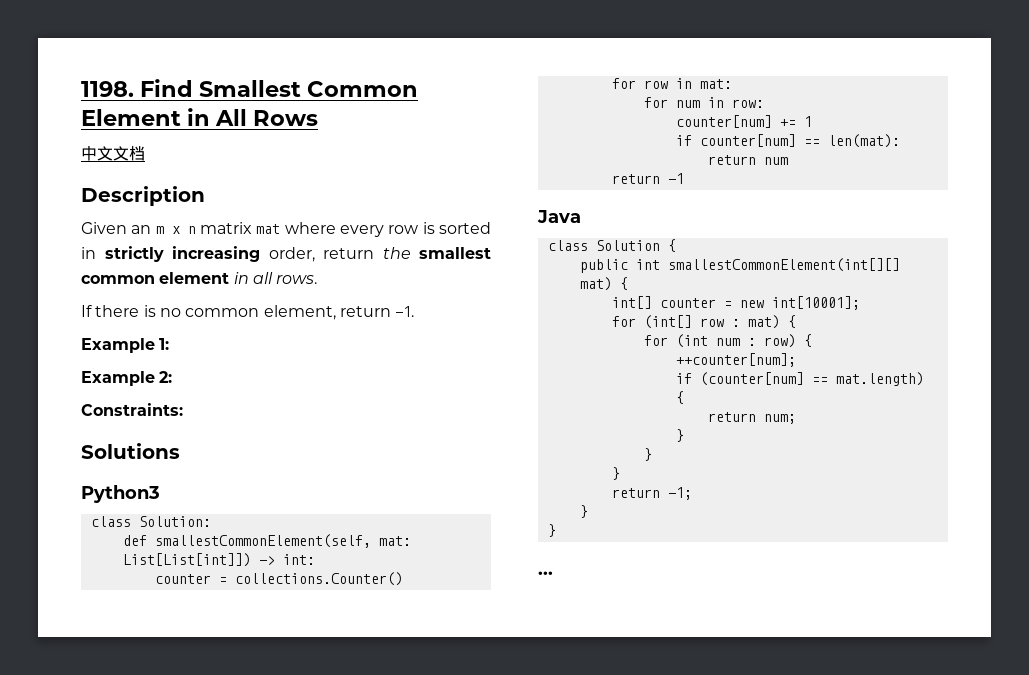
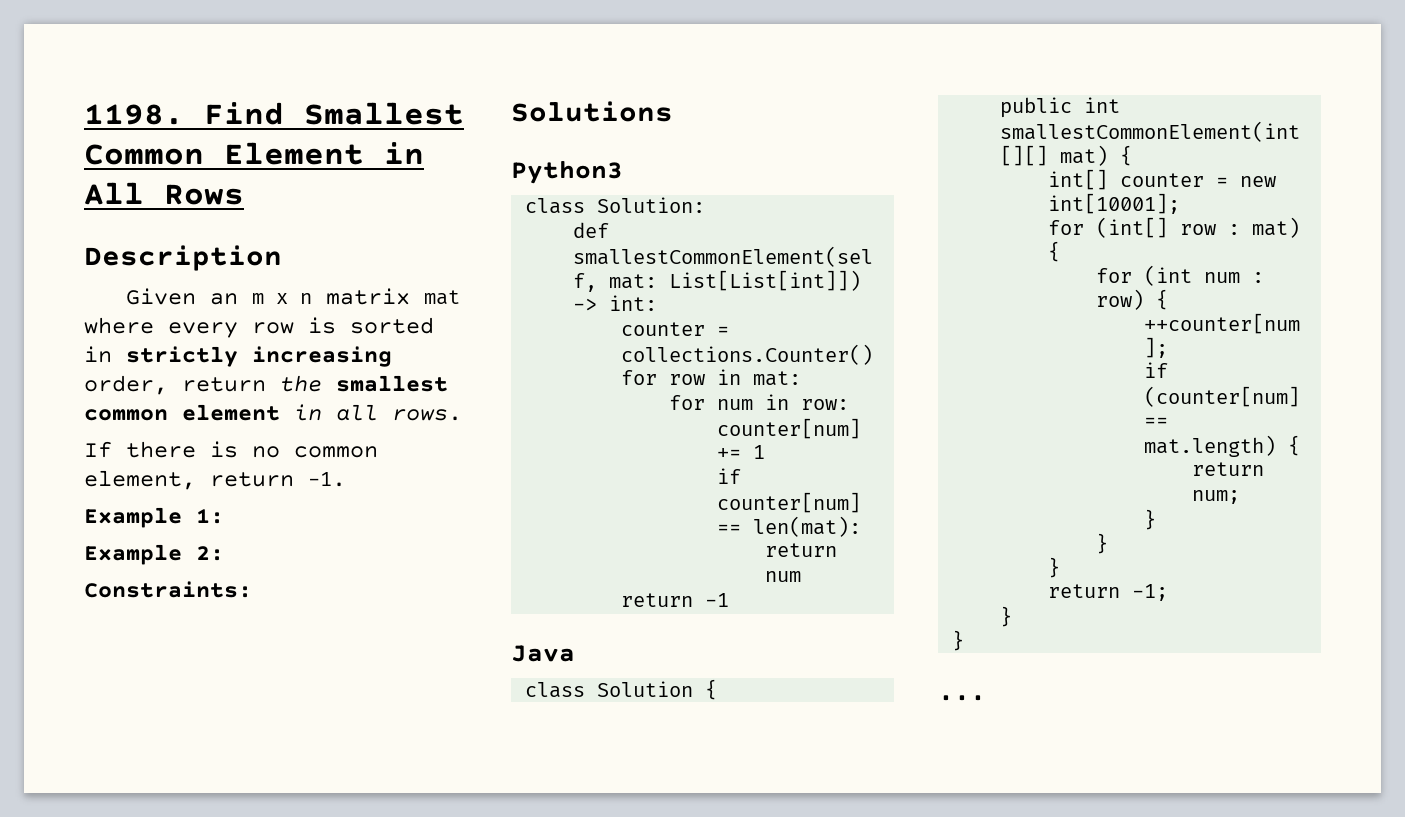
- 中文文档

